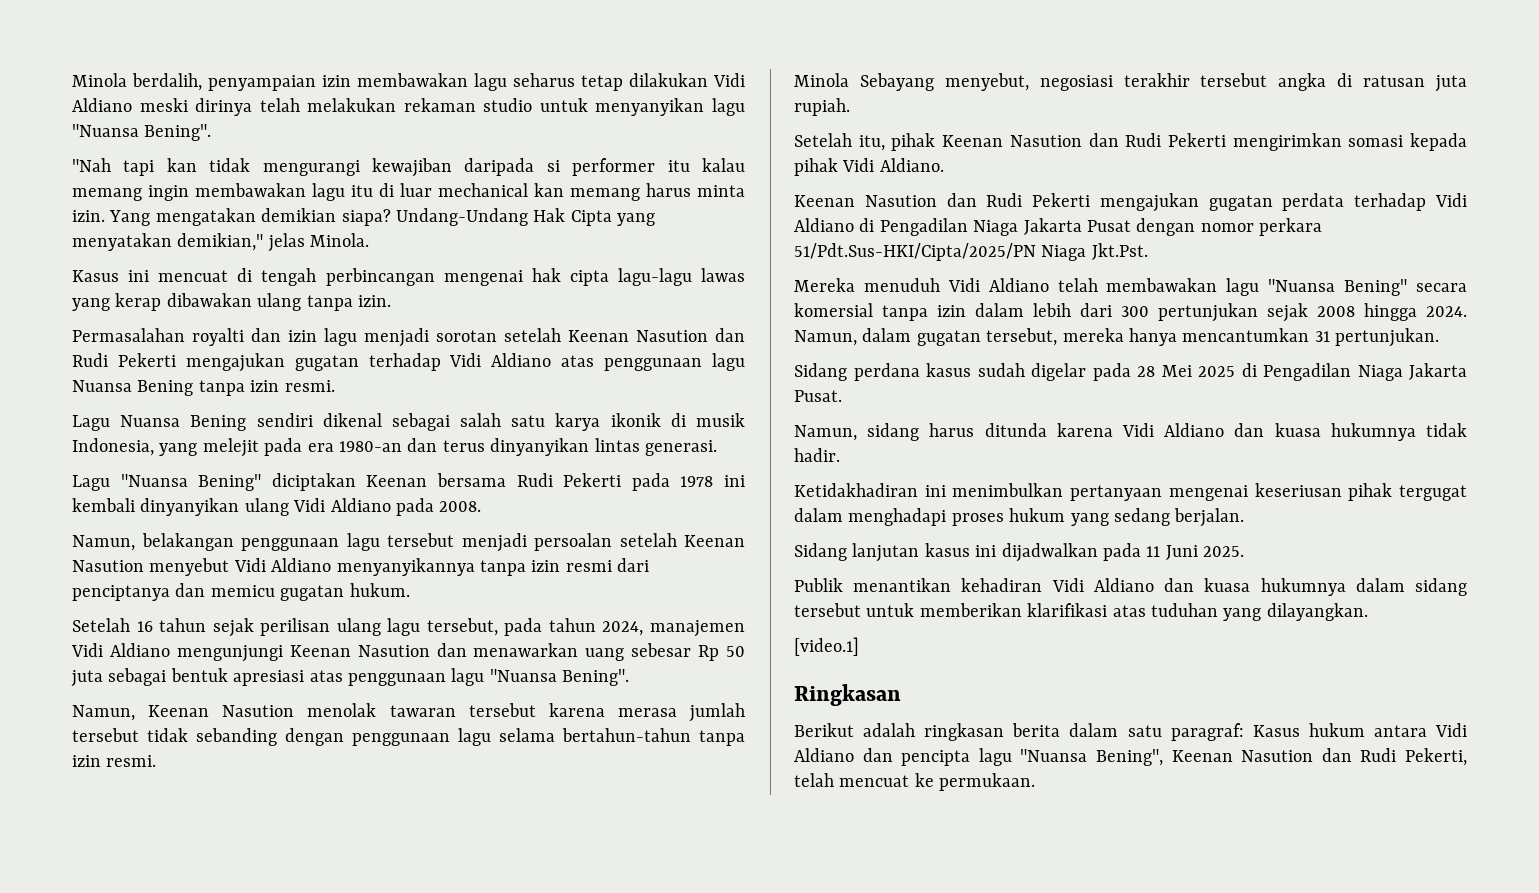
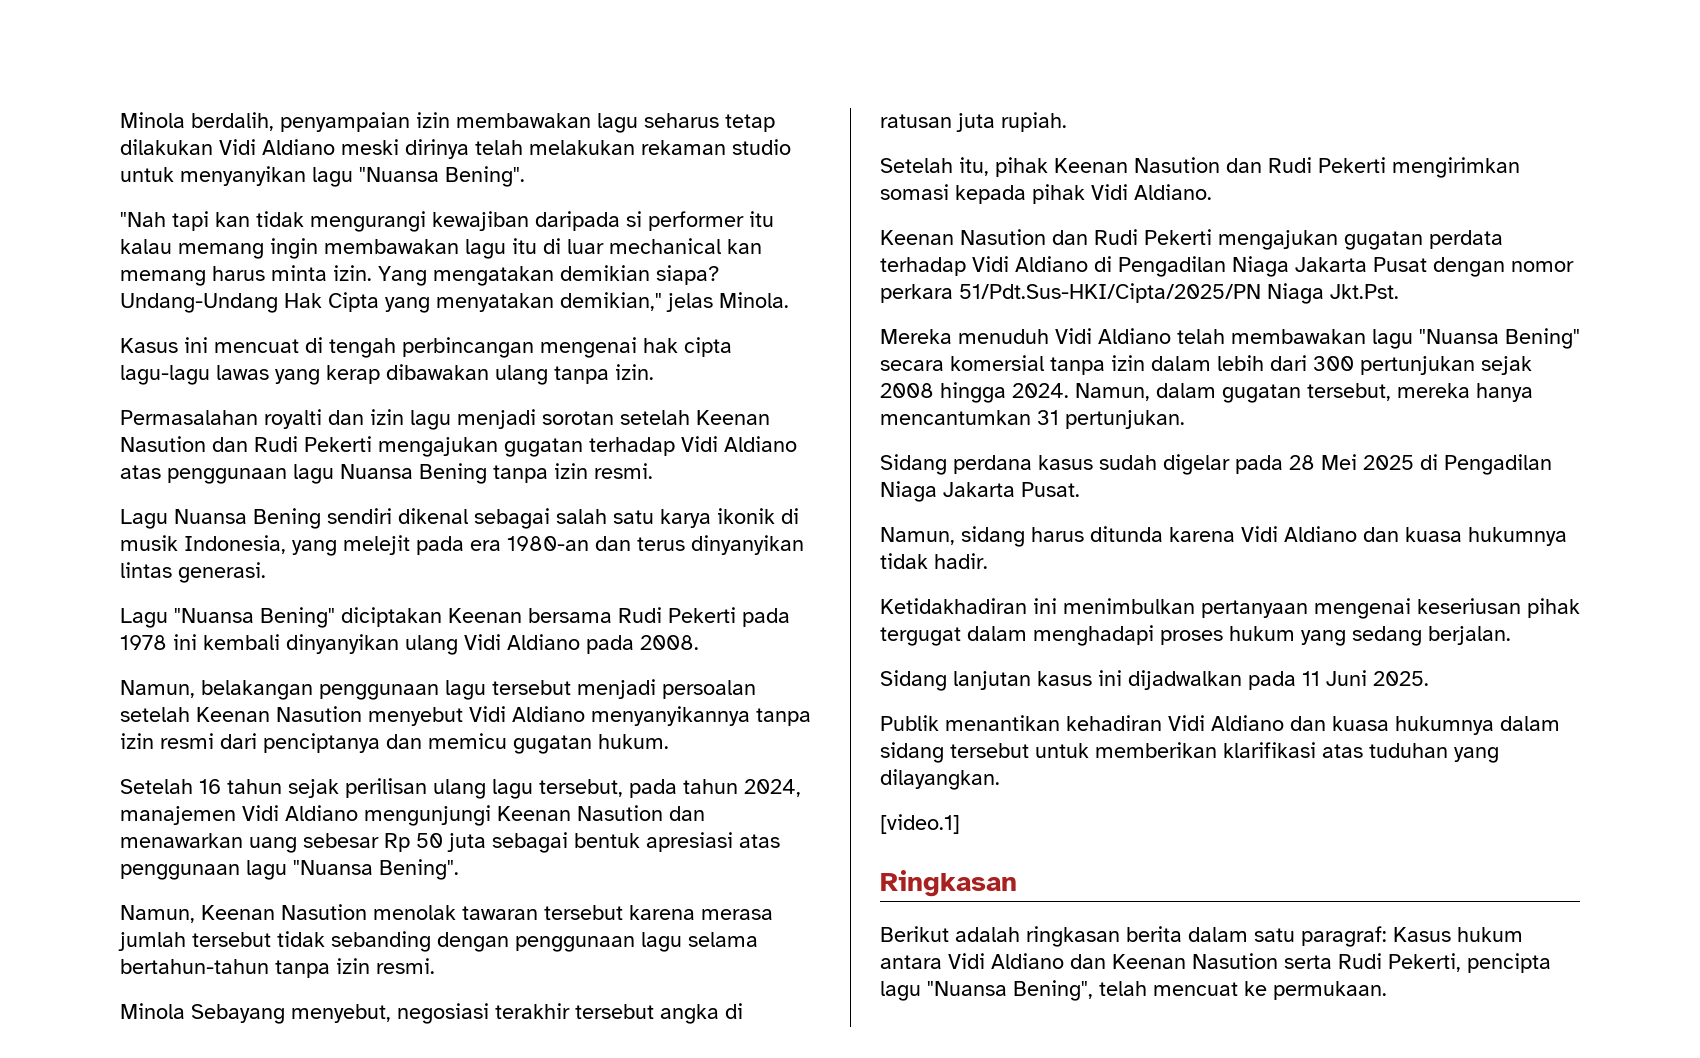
- Berikut adalah ringkasan berita dalam satu paragraf: Kasus hukum antara Vidi Aldiano dan pencipta lagu "Nuansa Bening", Keenan Nasution dan Rudi Pekerti, telah mencuat ke permukaan.
+ Berikut adalah ringkasan berita dalam satu paragraf: Kasus hukum antara Vidi Aldiano dan Keenan Nasution serta Rudi Pekerti, pencipta lagu "Nuansa Bening", telah mencuat ke permukaan.

